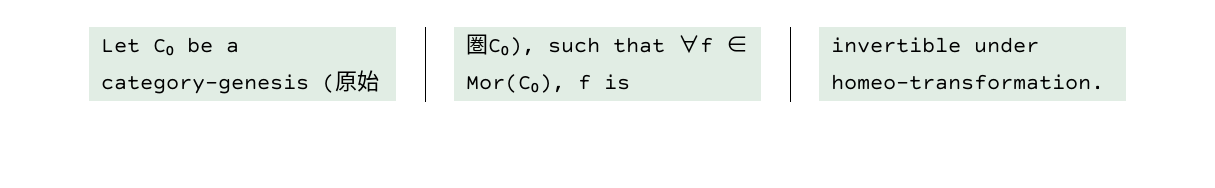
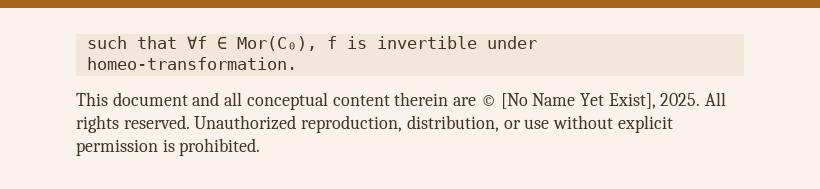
- Let C₀ be a category-genesis (原始圏C₀), such that ∀f ∈ Mor(C₀), f is invertible under homeo-transformation.
+ such that ∀f ∈ Mor(C₀), f is invertible under homeo-transformation.
+ This document and all conceptual content therein are © [No Name Yet Exist], 2025. All rights reserved. Unauthorized reproduction, distribution, or use without explicit permission is prohibited.

